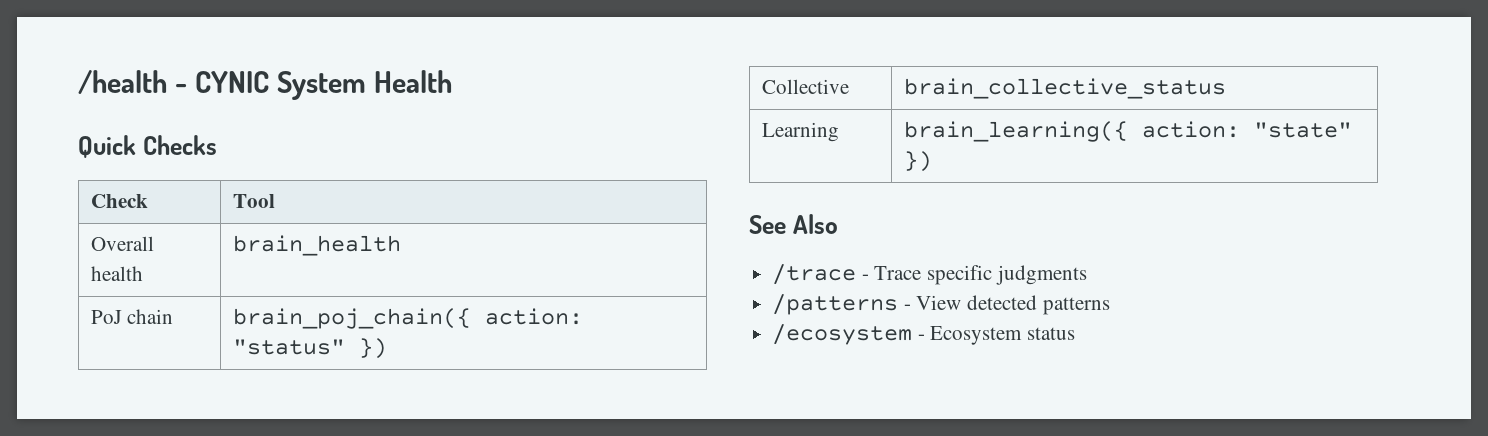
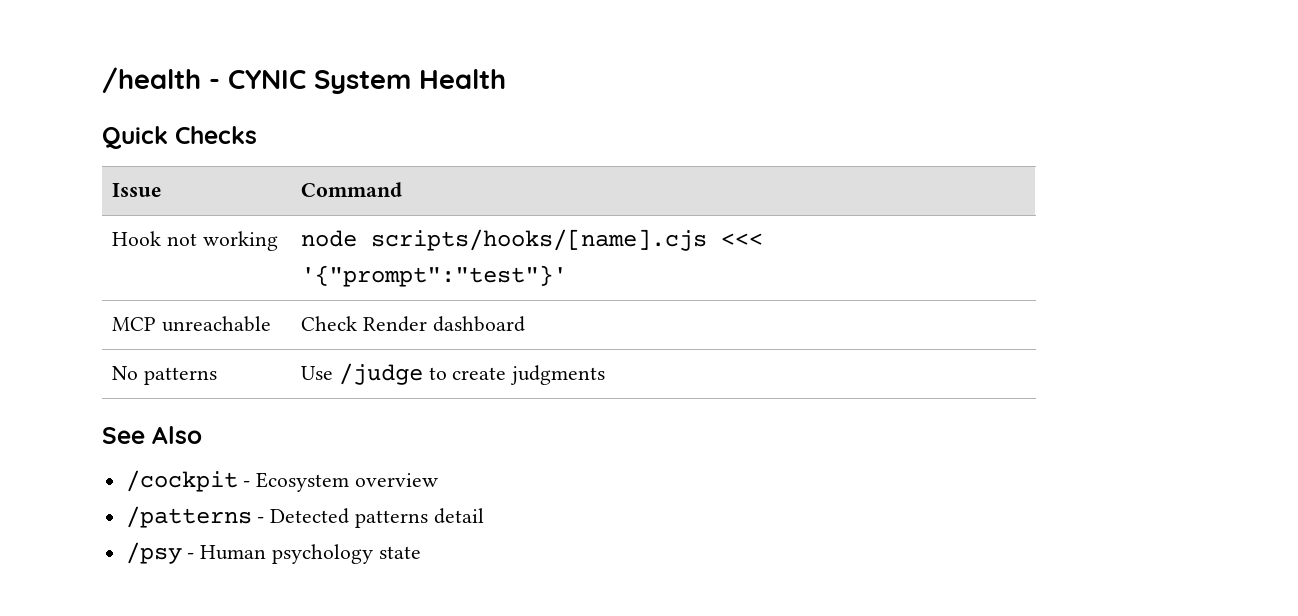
- Check | Tool
- Overall health | brain_health
- PoJ chain | brain_poj_chain({ action: "status" })
- Collective | brain_collective_status
- Learning | brain_learning({ action: "state" })
+ Issue | Command
+ Hook not working | node scripts/hooks/[name].cjs <<< '{"prompt":"test"}'
+ MCP unreachable | Check Render dashboard
+ No patterns | Use /judge to create judgments
  See Also
- /trace - Trace specific judgments
+ /cockpit - Ecosystem overview
- /patterns - View detected patterns
- /ecosystem - Ecosystem status
+ /patterns - Detected patterns detail
+ /psy - Human psychology state

